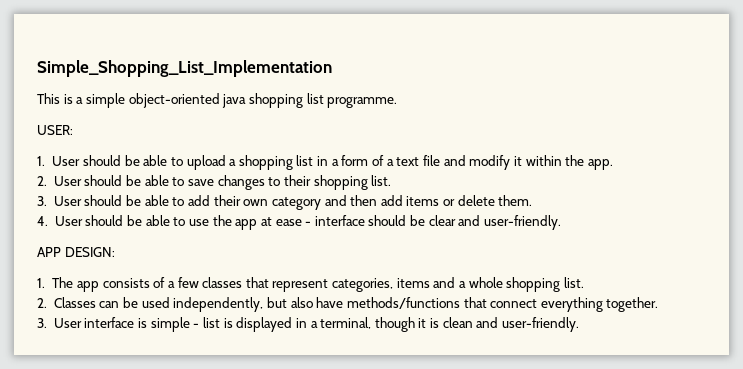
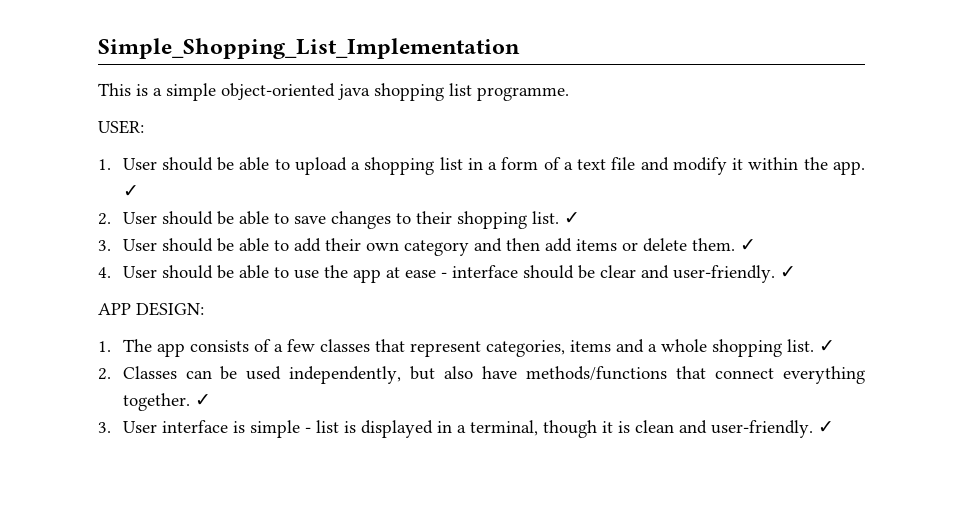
- 1. User should be able to upload a shopping list in a form of a text file and modify it within the app.
+ 1. User should be able to upload a shopping list in a form of a text file and modify it within the app. ✓
- 2. User should be able to save changes to their shopping list.
+ 2. User should be able to save changes to their shopping list. ✓
- 3. User should be able to add their own category and then add items or delete them.
+ 3. User should be able to add their own category and then add items or delete them. ✓
- 4. User should be able to use the app at ease - interface should be clear and user-friendly.
+ 4. User should be able to use the app at ease - interface should be clear and user-friendly. ✓
- 1. The app consists of a few classes that represent categories, items and a whole shopping list.
+ 1. The app consists of a few classes that represent categories, items and a whole shopping list. ✓
- 2. Classes can be used independently, but also have methods/functions that connect everything together.
+ 2. Classes can be used independently, but also have methods/functions that connect everything together. ✓
- 3. User interface is simple - list is displayed in a terminal, though it is clean and user-friendly.
+ 3. User interface is simple - list is displayed in a terminal, though it is clean and user-friendly. ✓

